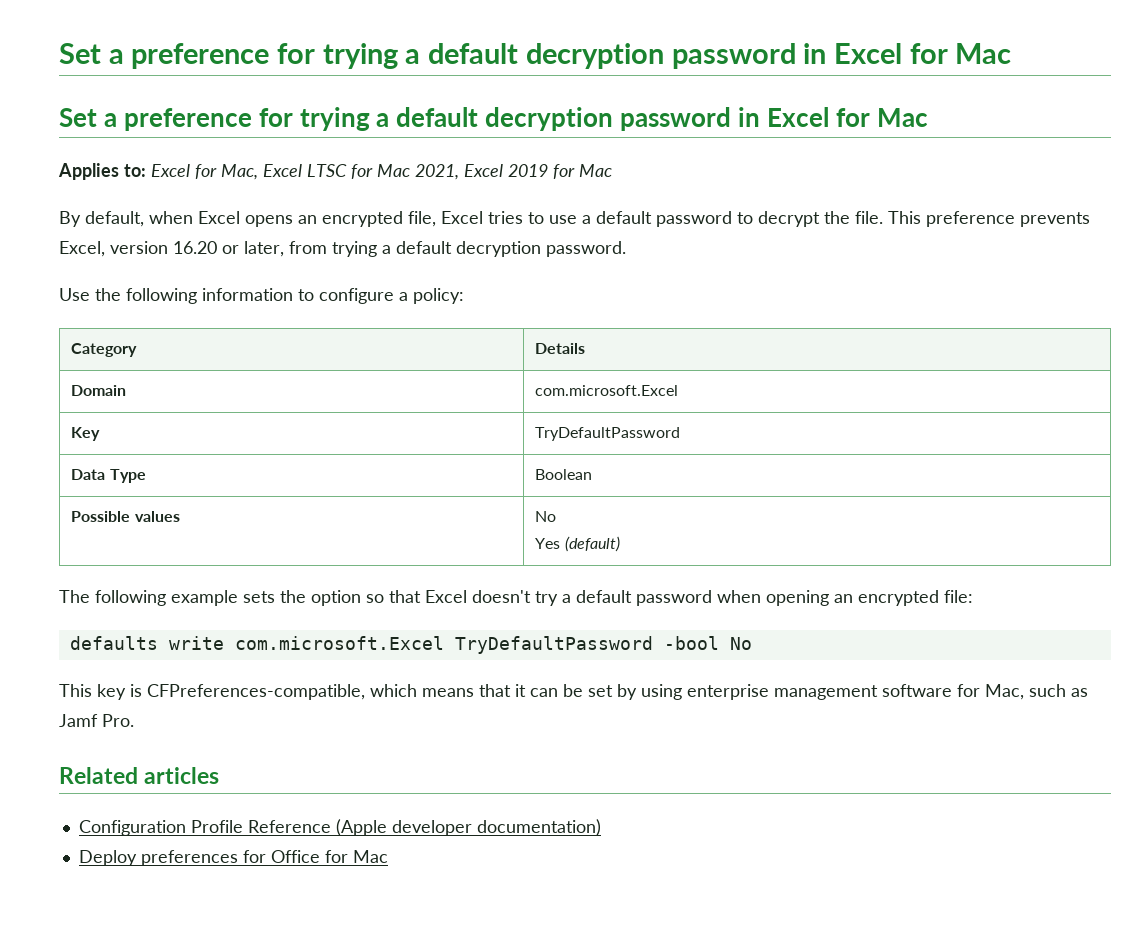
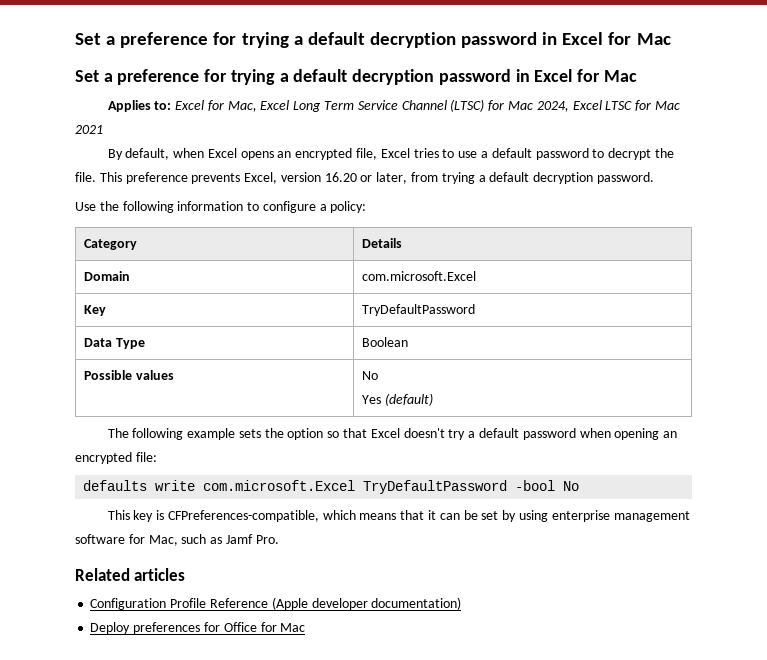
- Applies to: Excel for Mac, Excel LTSC for Mac 2021, Excel 2019 for Mac
+ Applies to: Excel for Mac, Excel Long Term Service Channel (LTSC) for Mac 2024, Excel LTSC for Mac 2021

